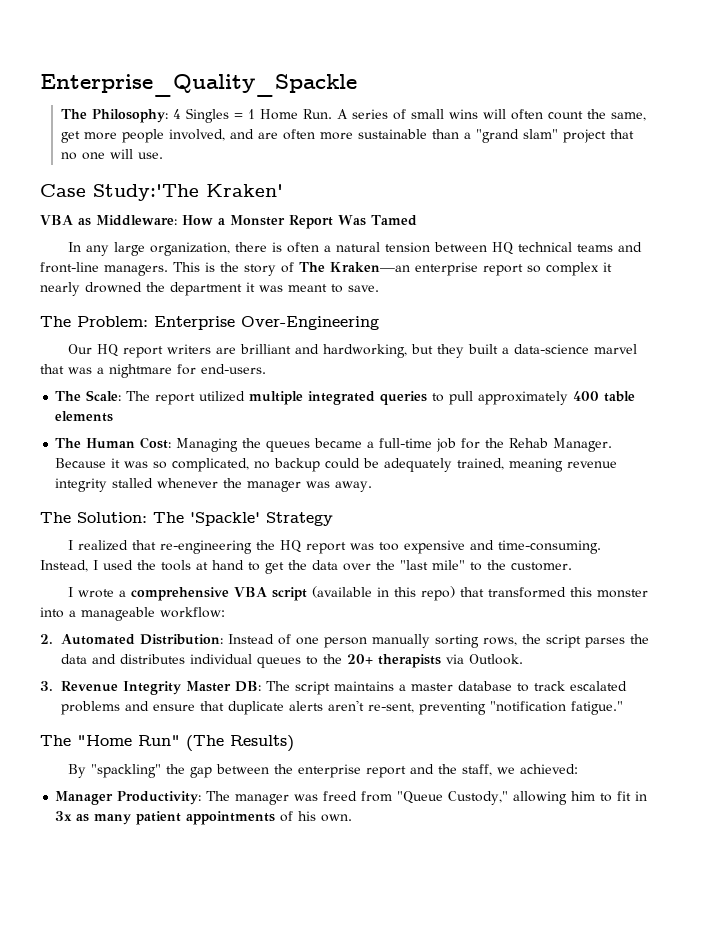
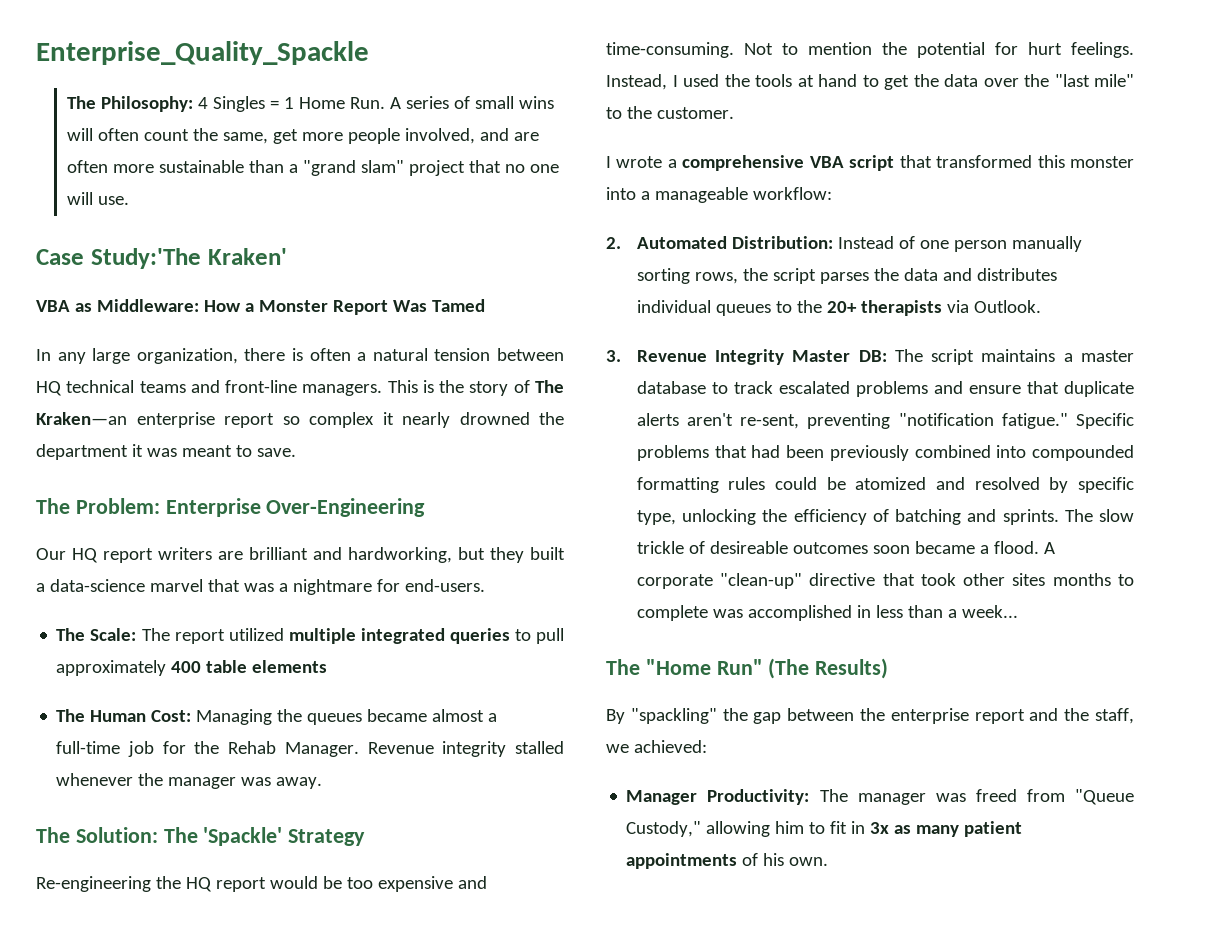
- The Human Cost: Managing the queues became a full-time job for the Rehab Manager.
+ The Human Cost: Managing the queues became almost a full-time job for the Rehab Manager.
- Because it was so complicated, no backup could be adequately trained, meaning revenue integrity stalled whenever the manager was away.
+ Revenue integrity stalled whenever the manager was away.
- I realized that re-engineering the HQ report was too expensive and time-consuming.
+ Re-engineering the HQ report would be too expensive and time-consuming.
+ Not to mention the potential for hurt feelings.
- I wrote a comprehensive VBA script (available in this repo) that transformed this monster into a manageable workflow:
+ I wrote a comprehensive VBA script that transformed this monster into a manageable workflow:
+ Specific problems that had been previously combined into compounded formatting rules could be atomized and resolved by specific type, unlocking the efficiency of batching and sprints. The slow trickle of desireable outcomes soon became a flood. A corporate "clean-up" directive that took other sites months to complete was accomplished in less than a week...

